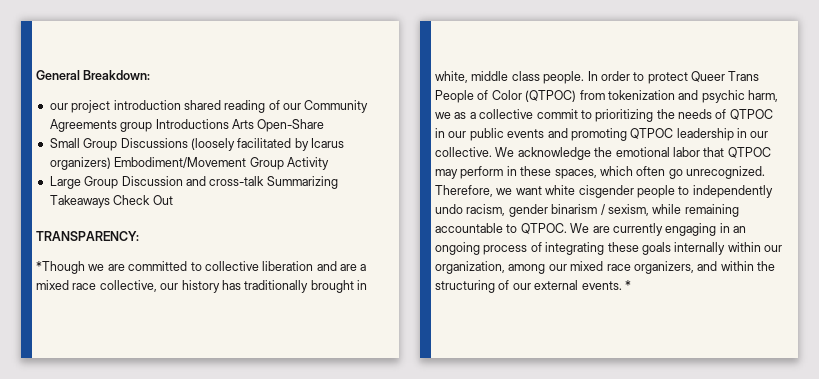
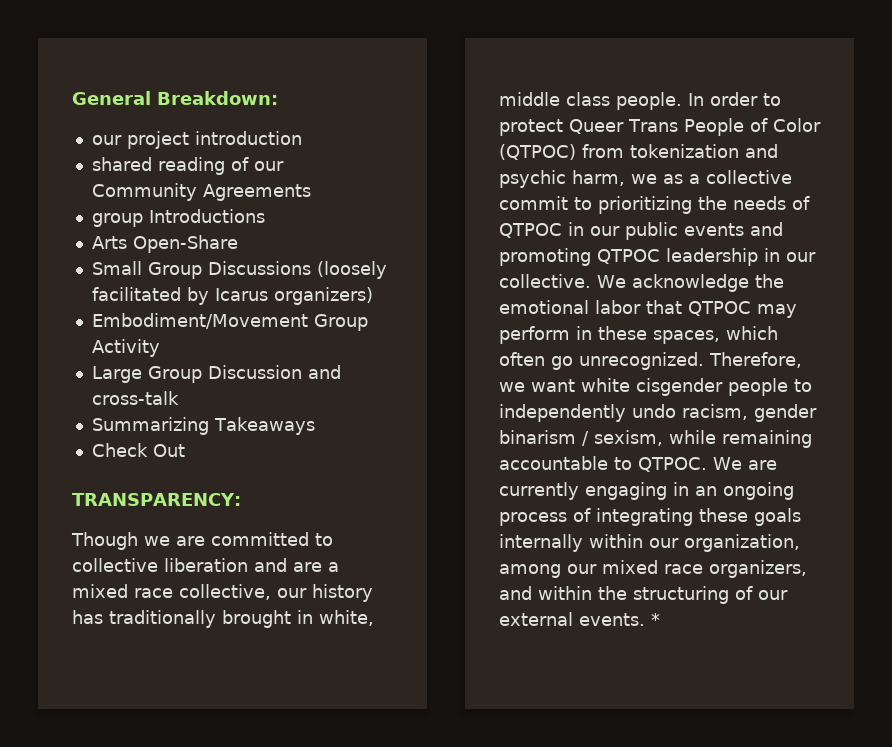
- our project introduction shared reading of our Community Agreements group Introductions Arts Open-Share
+ our project introduction
+ shared reading of our Community Agreements
+ group Introductions
+ Arts Open-Share
- Small Group Discussions (loosely facilitated by Icarus organizers) Embodiment/Movement Group Activity
+ Small Group Discussions (loosely facilitated by Icarus organizers)
+ Embodiment/Movement Group Activity
- Large Group Discussion and cross-talk Summarizing Takeaways Check Out
+ Large Group Discussion and cross-talk
+ Summarizing Takeaways
+ Check Out
- *Though we are committed to collective liberation and are a mixed race collective, our history has traditionally brought in white, middle class people.
+ Though we are committed to collective liberation and are a mixed race collective, our history has traditionally brought in white, middle class people.

